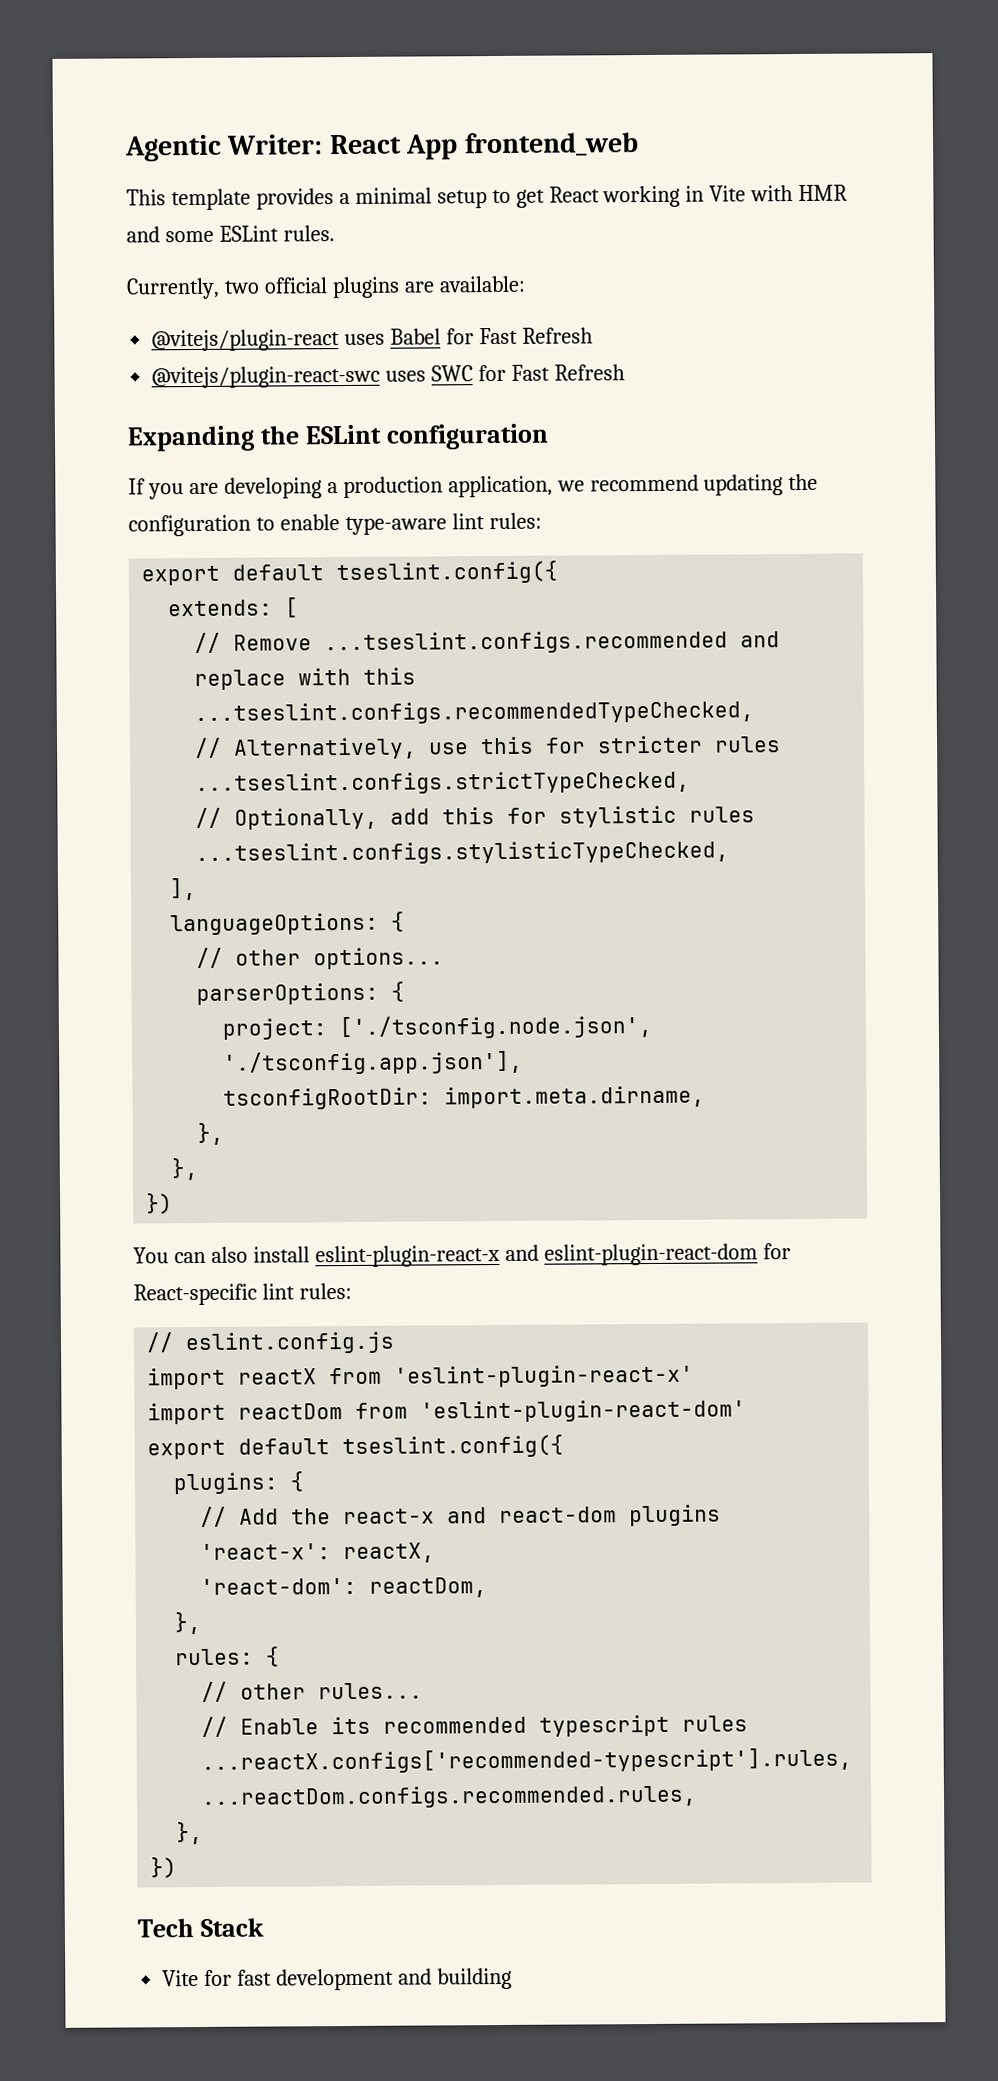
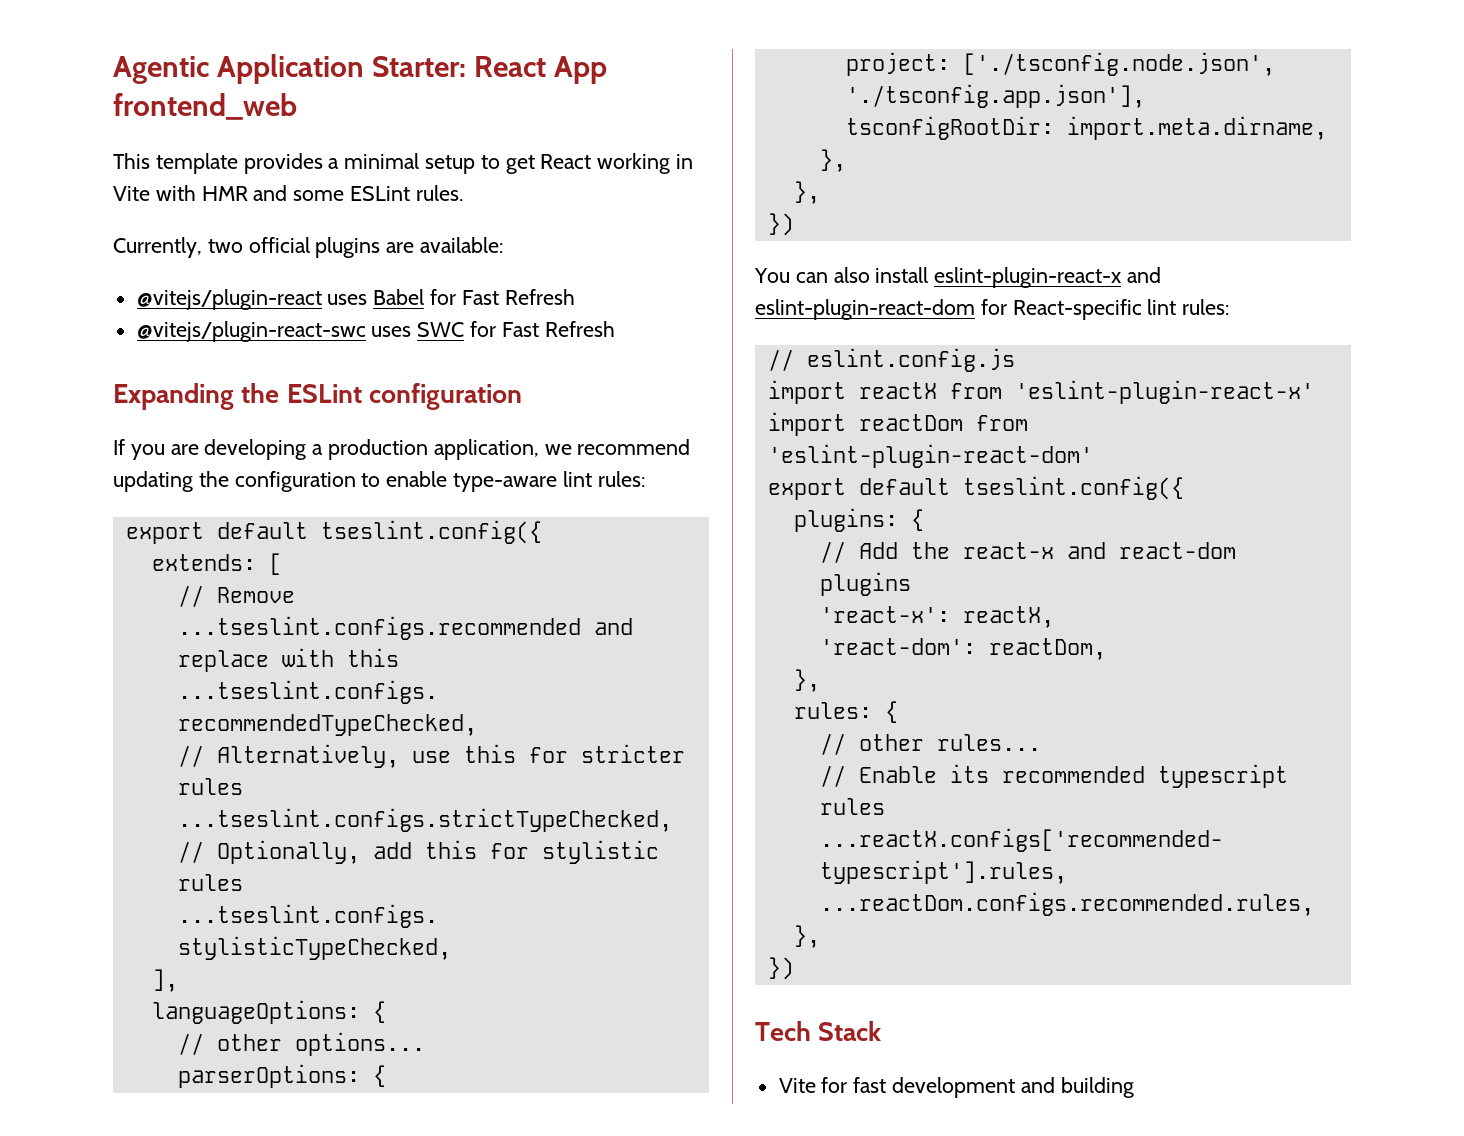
- Agentic Writer: React App frontend_web
+ Agentic Application Starter: React App frontend_web

